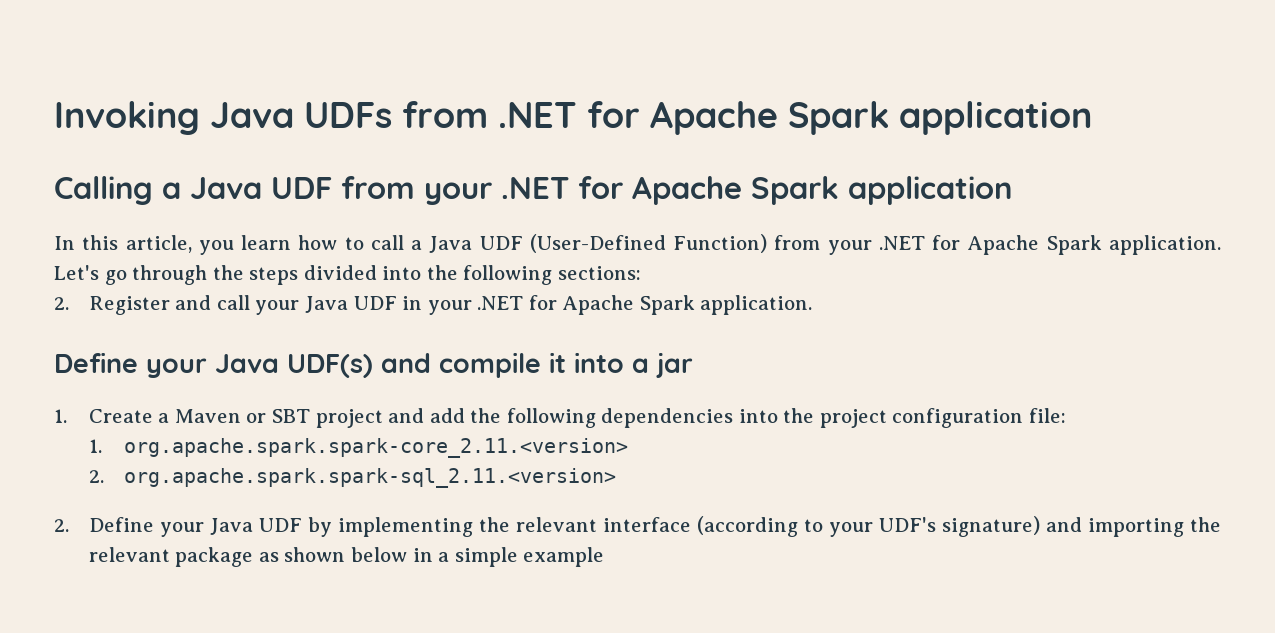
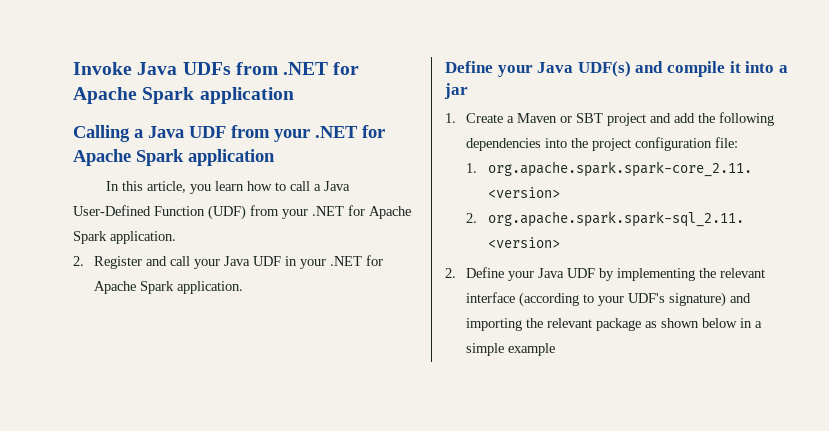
- Invoking Java UDFs from .NET for Apache Spark application
+ Invoke Java UDFs from .NET for Apache Spark application
- In this article, you learn how to call a Java UDF (User-Defined Function) from your .NET for Apache Spark application. Let's go through the steps divided into the following sections:
+ In this article, you learn how to call a Java User-Defined Function (UDF) from your .NET for Apache Spark application.

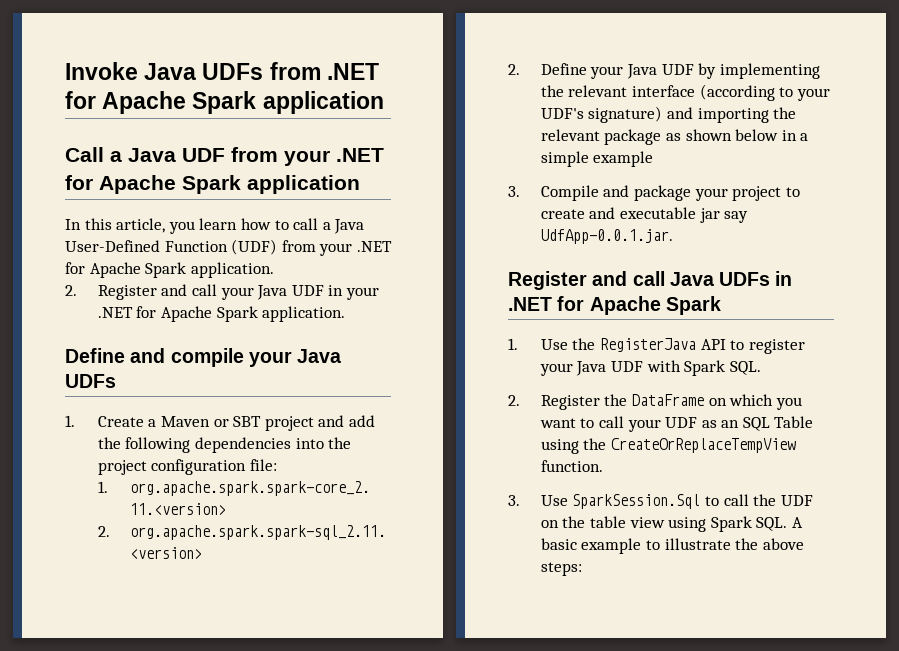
- Calling a Java UDF from your .NET for Apache Spark application
+ Call a Java UDF from your .NET for Apache Spark application
- Define your Java UDF(s) and compile it into a jar
+ Define and compile your Java UDFs
+ 3. Compile and package your project to create and executable jar say UdfApp-0.0.1.jar.
+ Register and call Java UDFs in .NET for Apache Spark
+ 1. Use the RegisterJava API to register your Java UDF with Spark SQL.
+ 2. Register the DataFrame on which you want to call your UDF as an SQL Table using the CreateOrReplaceTempView function.
+ 3. Use SparkSession.Sql to call the UDF on the table view using Spark SQL. A basic example to illustrate the above steps:

